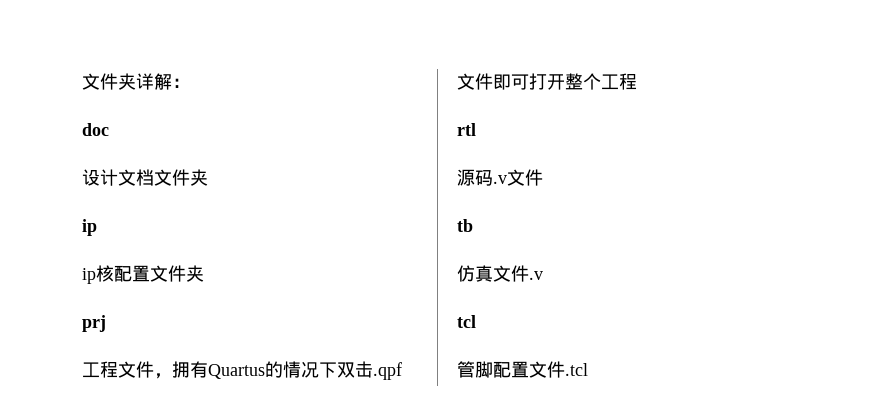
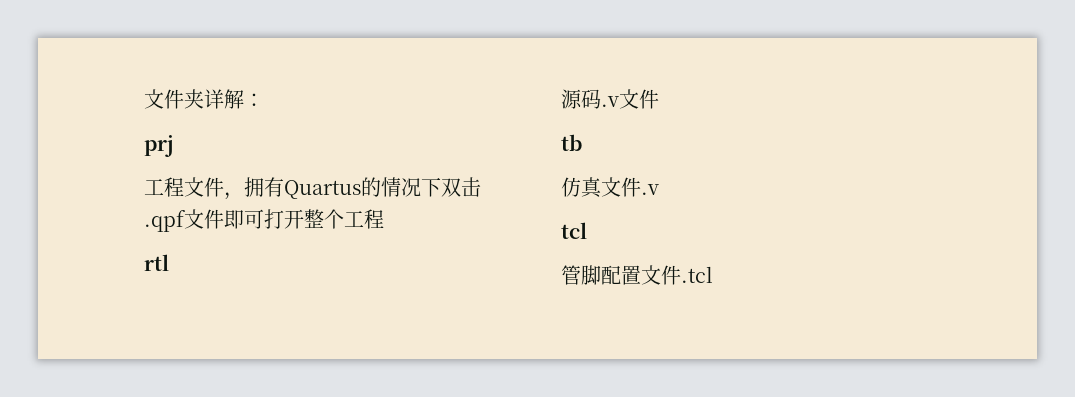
- doc
- 设计文档文件夹
- ip
- ip核配置文件夹

